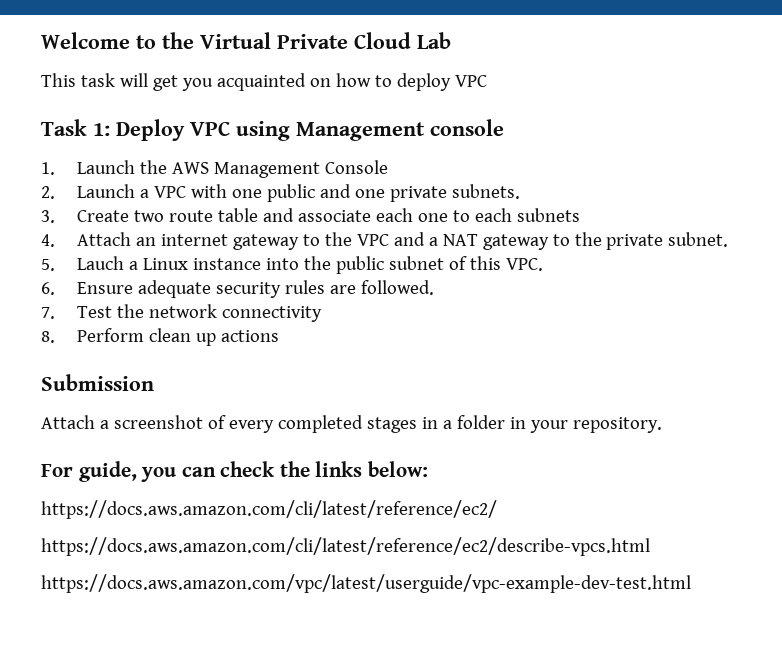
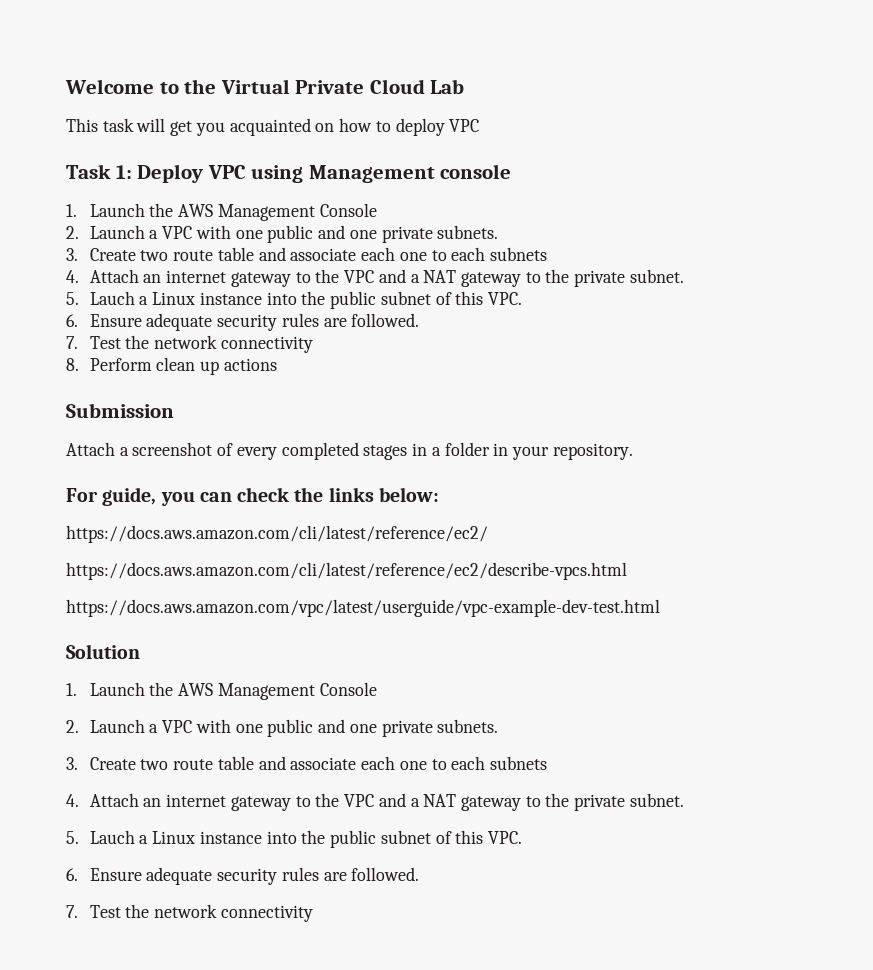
+ Solution
+ 1. Launch the AWS Management Console
+ 2. Launch a VPC with one public and one private subnets.
+ 3. Create two route table and associate each one to each subnets
+ 4. Attach an internet gateway to the VPC and a NAT gateway to the private subnet.
+ 5. Lauch a Linux instance into the public subnet of this VPC.
+ 6. Ensure adequate security rules are followed.
+ 7. Test the network connectivity

